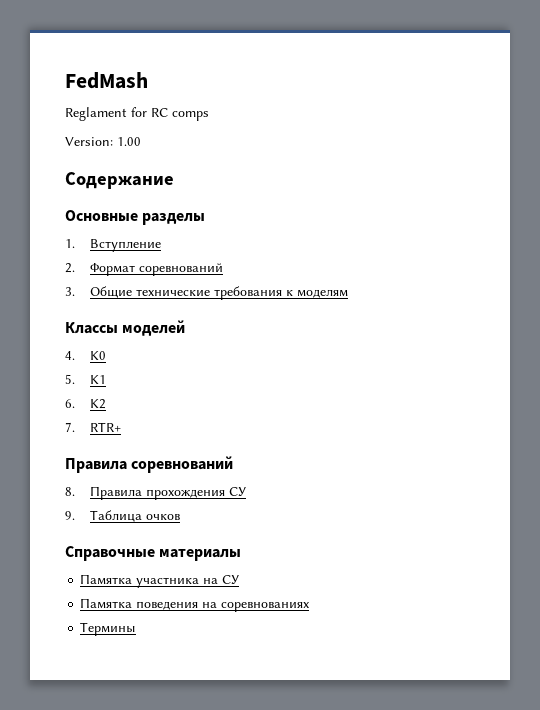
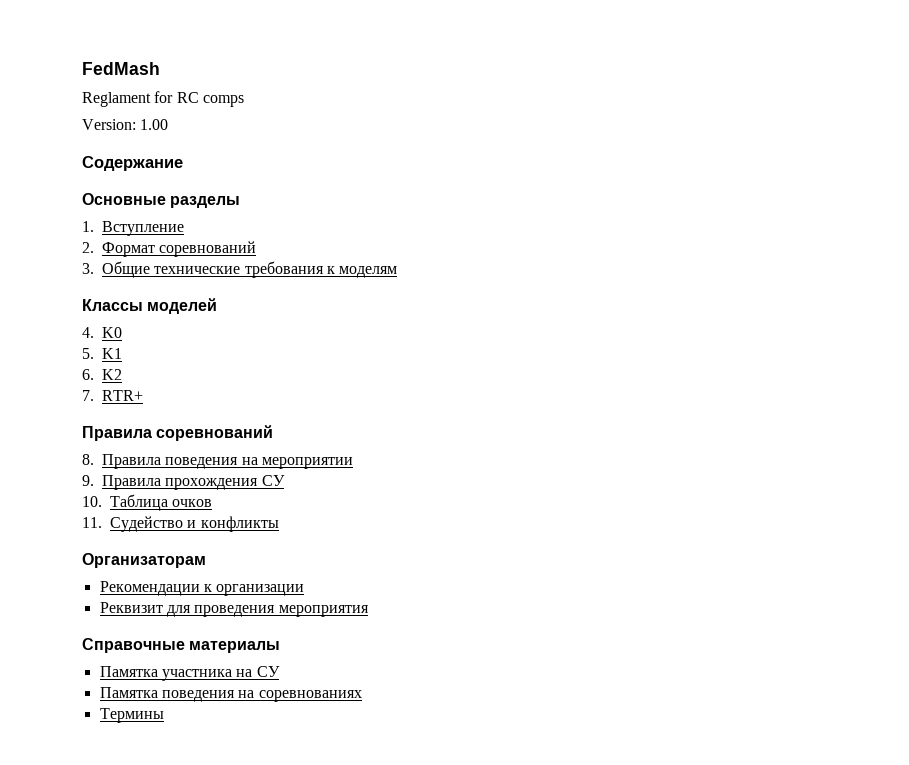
- 8. Правила прохождения СУ
+ 8. Правила поведения на мероприятии
+ 9. Правила прохождения СУ
- 9. Таблица очков
+ 10. Таблица очков
+ 11. Судейство и конфликты
+ Организаторам
+ Рекомендации к организации
+ Реквизит для проведения мероприятия

